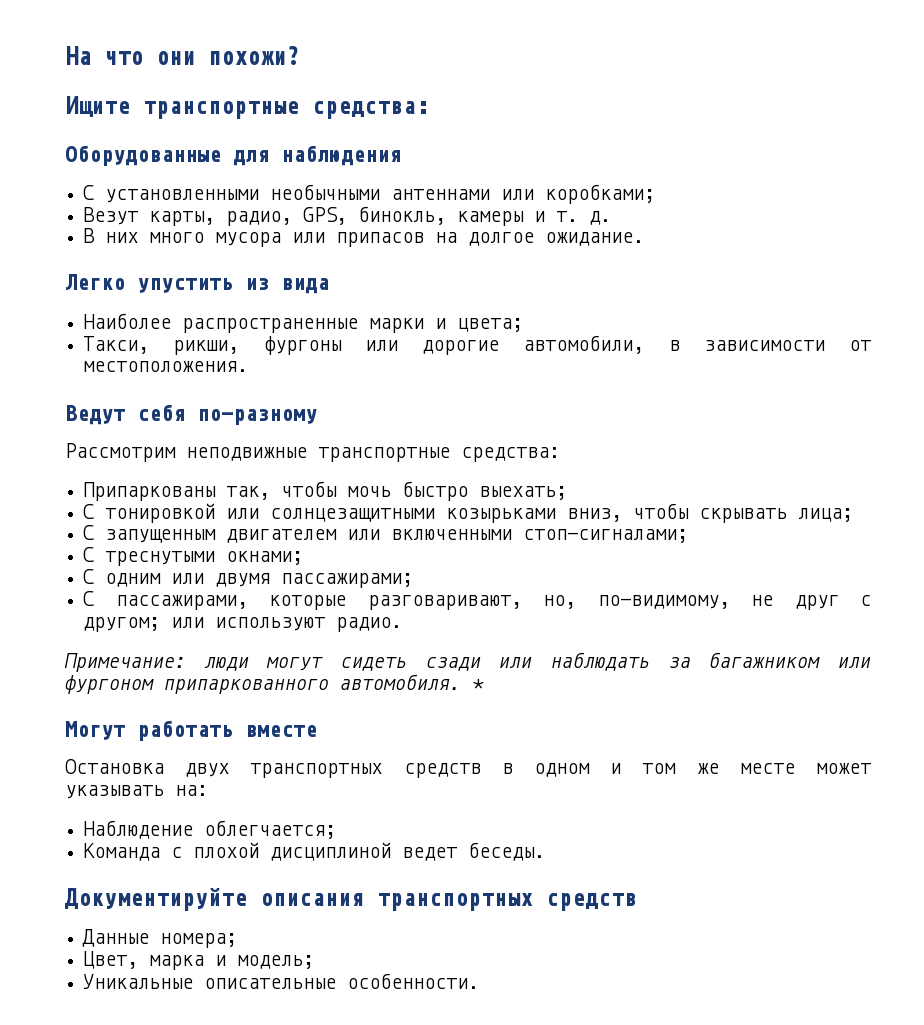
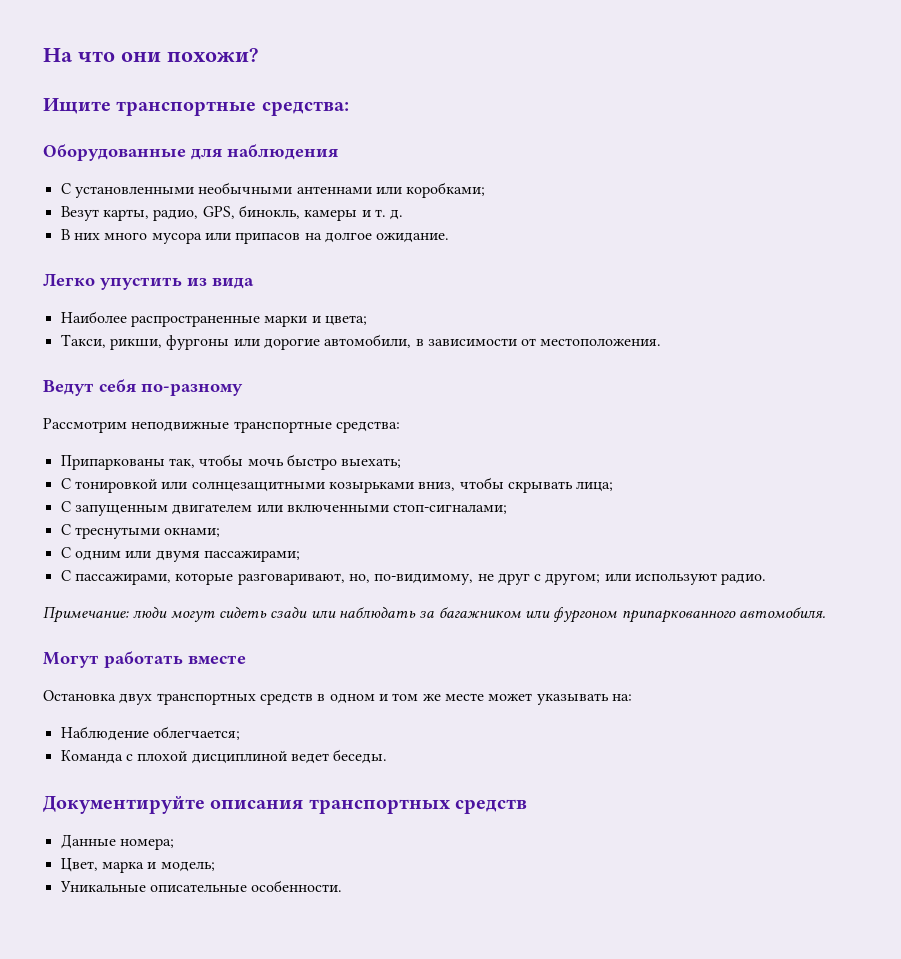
- *

